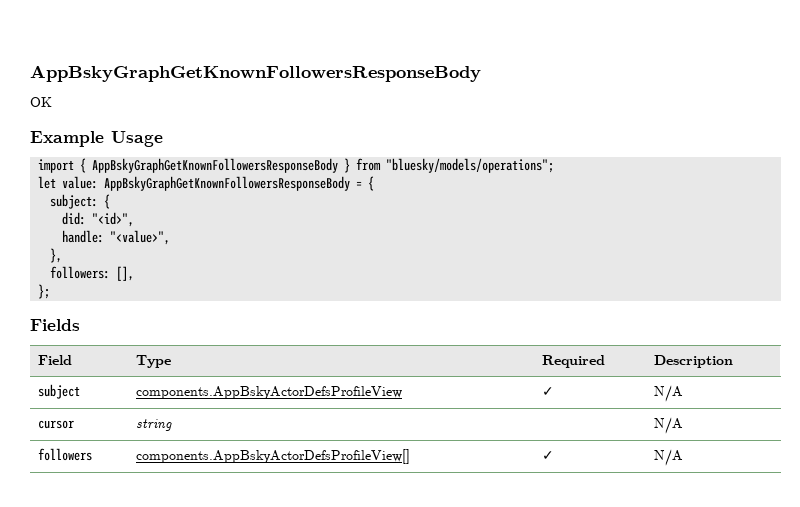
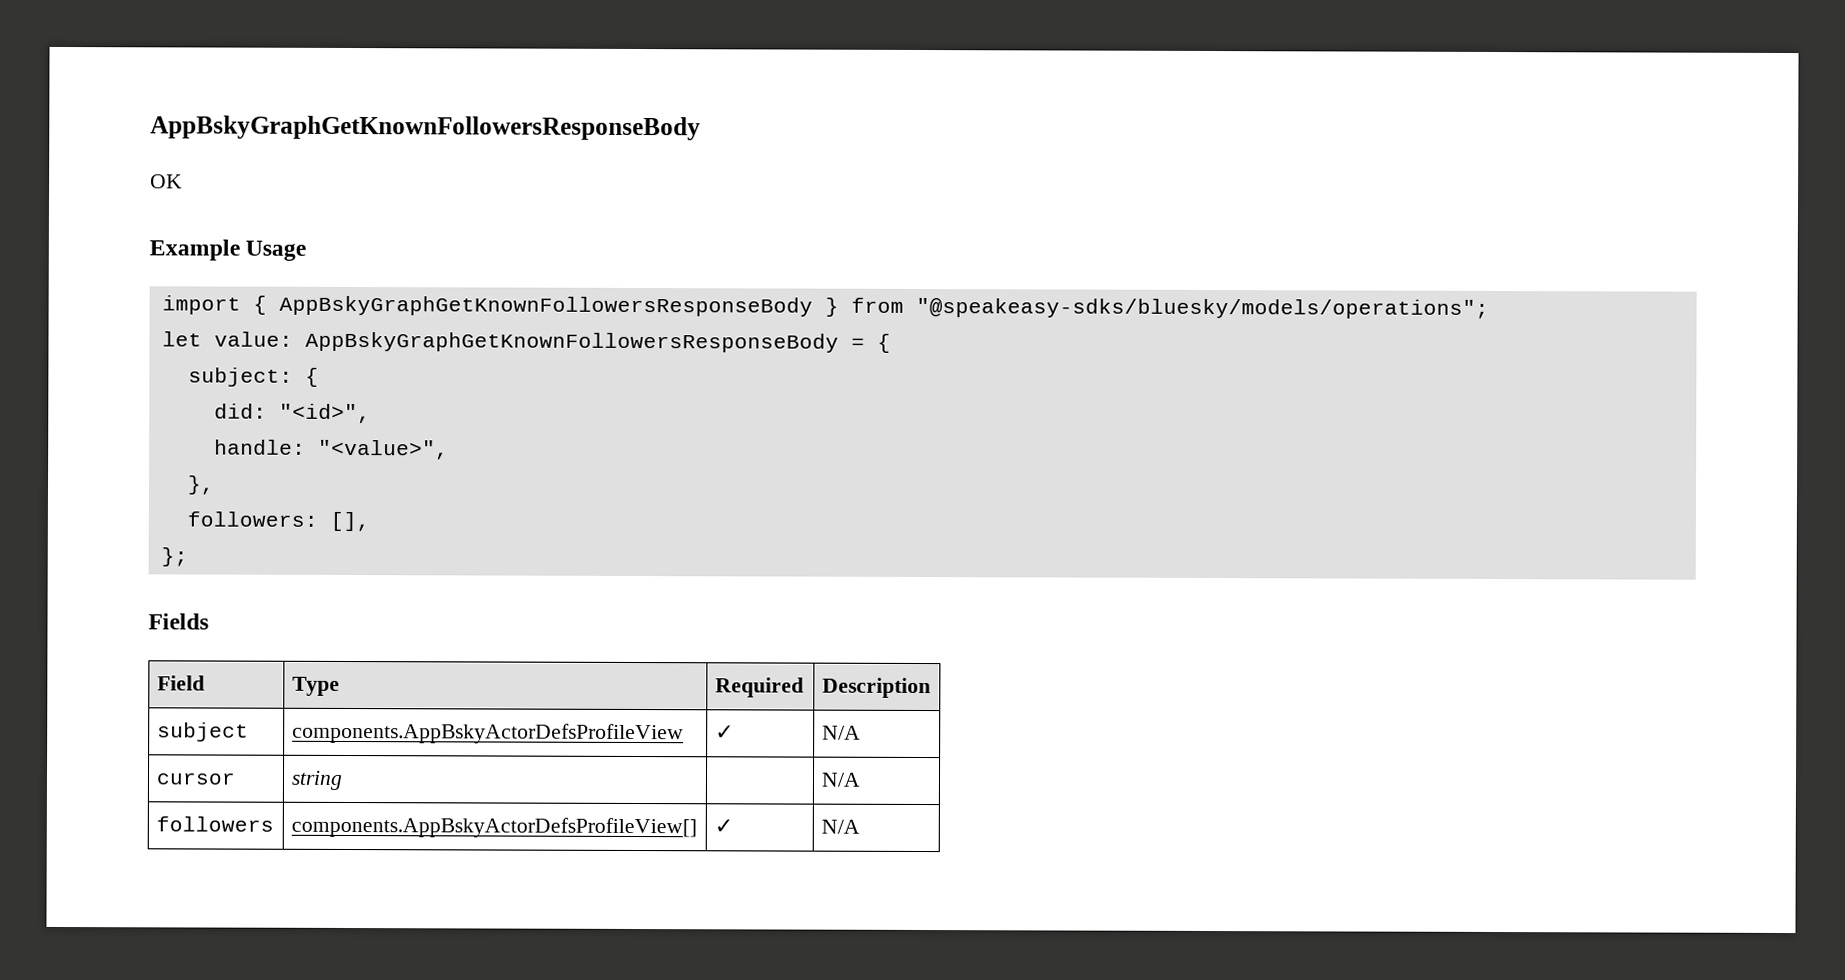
- import { AppBskyGraphGetKnownFollowersResponseBody } from "bluesky/models/operations";
+ import { AppBskyGraphGetKnownFollowersResponseBody } from "@speakeasy-sdks/bluesky/models/operations";

